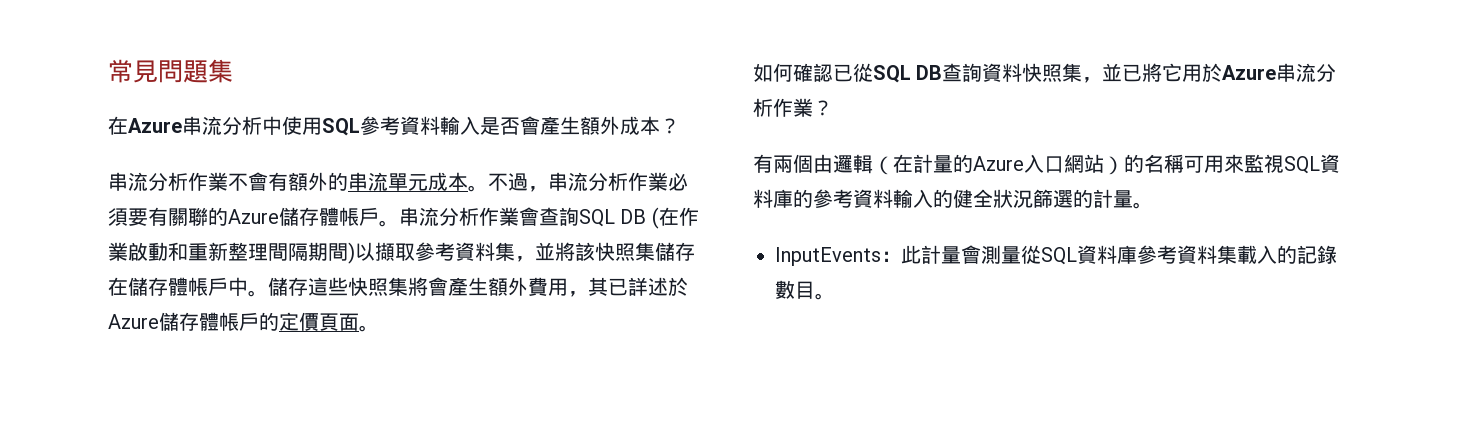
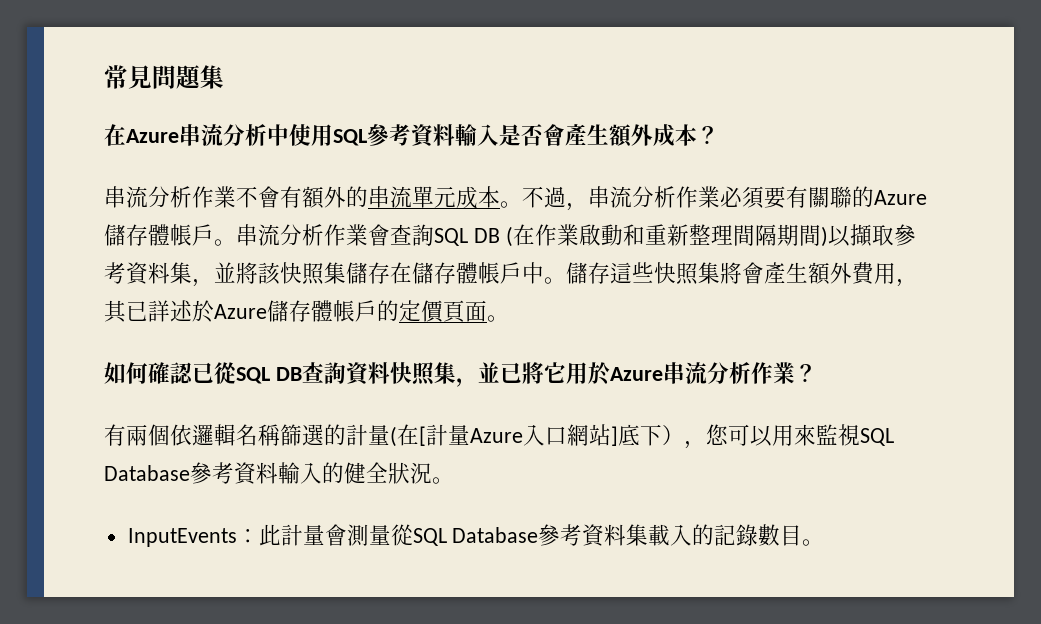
- 有兩個由邏輯（在計量的Azure入口網站）的名稱可用來監視SQL資料庫的參考資料輸入的健全狀況篩選的計量。
+ 有兩個依邏輯名稱篩選的計量(在[計量Azure入口網站]底下），您可以用來監視SQL Database參考資料輸入的健全狀況。
- InputEvents：此計量會測量從SQL資料庫參考資料集載入的記錄數目。
+ InputEvents：此計量會測量從SQL Database參考資料集載入的記錄數目。

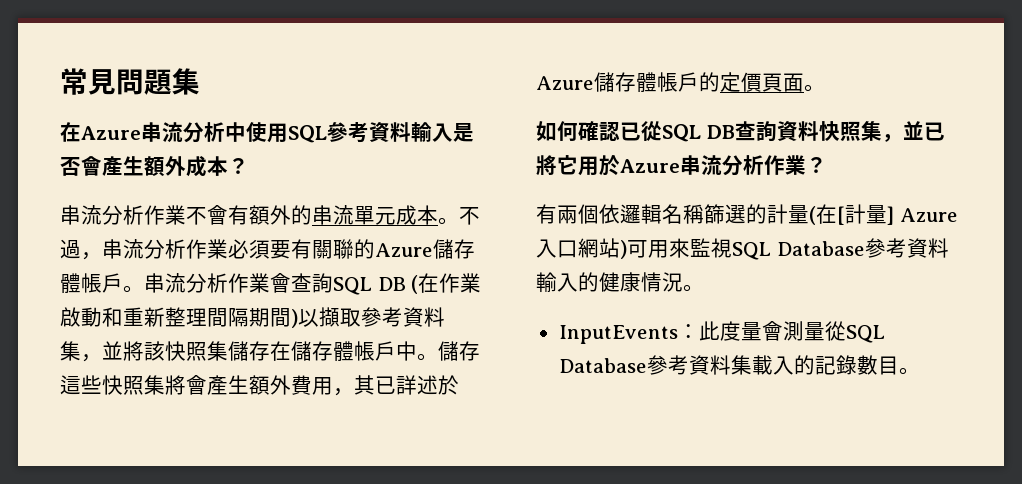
- 有兩個依邏輯名稱篩選的計量(在[計量Azure入口網站]底下），您可以用來監視SQL Database參考資料輸入的健全狀況。
+ 有兩個依邏輯名稱篩選的計量(在[計量] Azure入口網站)可用來監視SQL Database參考資料輸入的健康情況。
- InputEvents：此計量會測量從SQL Database參考資料集載入的記錄數目。
+ InputEvents：此度量會測量從SQL Database參考資料集載入的記錄數目。

